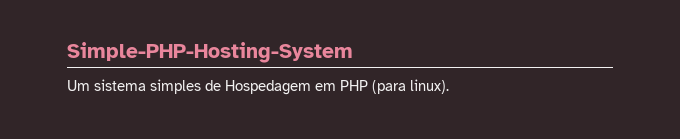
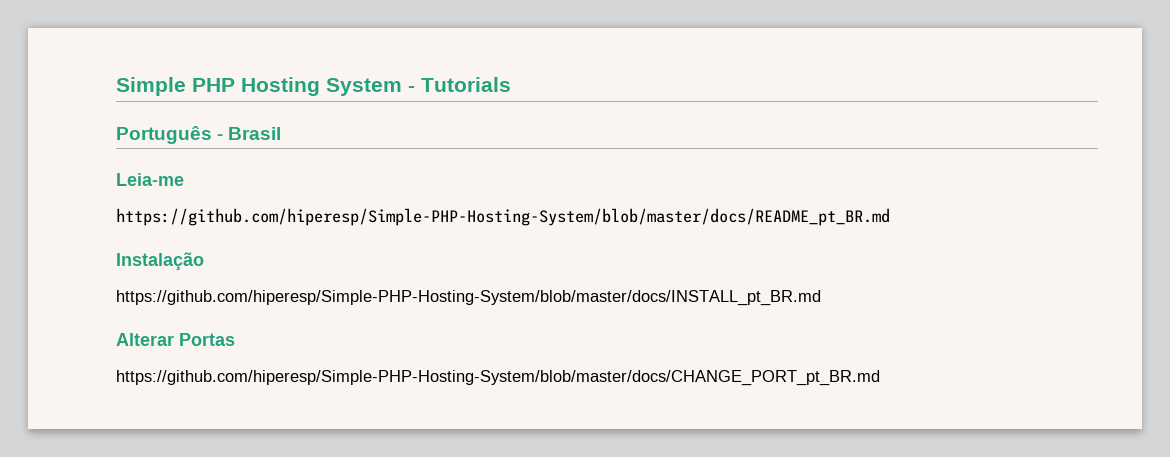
- Simple-PHP-Hosting-System
- Um sistema simples de Hospedagem em PHP (para linux).
+ Simple PHP Hosting System - Tutorials
+ Português - Brasil
+ Leia-me
+ https://github.com/hiperesp/Simple-PHP-Hosting-System/blob/master/docs/README_pt_BR.md
+ Instalação
+ https://github.com/hiperesp/Simple-PHP-Hosting-System/blob/master/docs/INSTALL_pt_BR.md
+ Alterar Portas
+ https://github.com/hiperesp/Simple-PHP-Hosting-System/blob/master/docs/CHANGE_PORT_pt_BR.md

